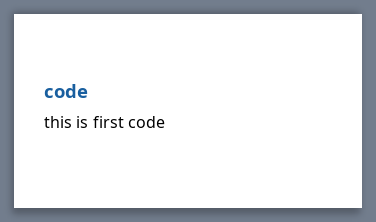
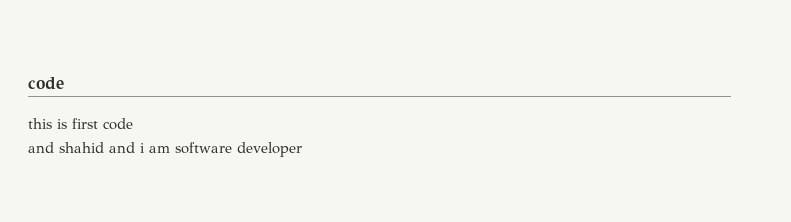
+ and shahid and i am software developer

